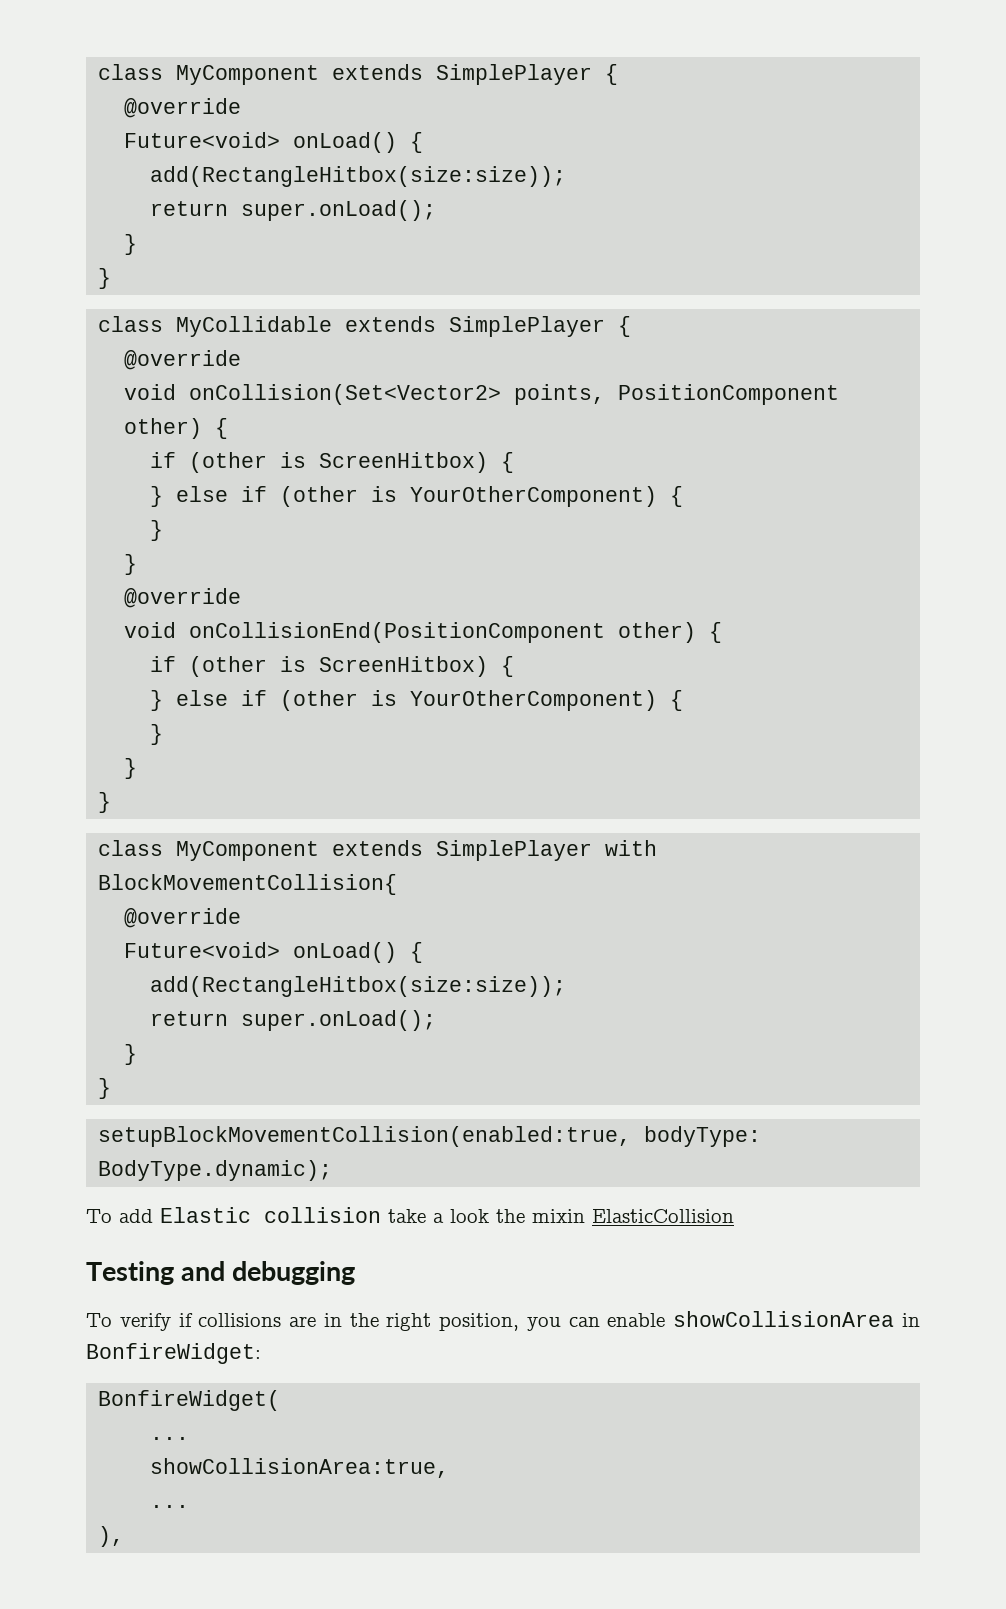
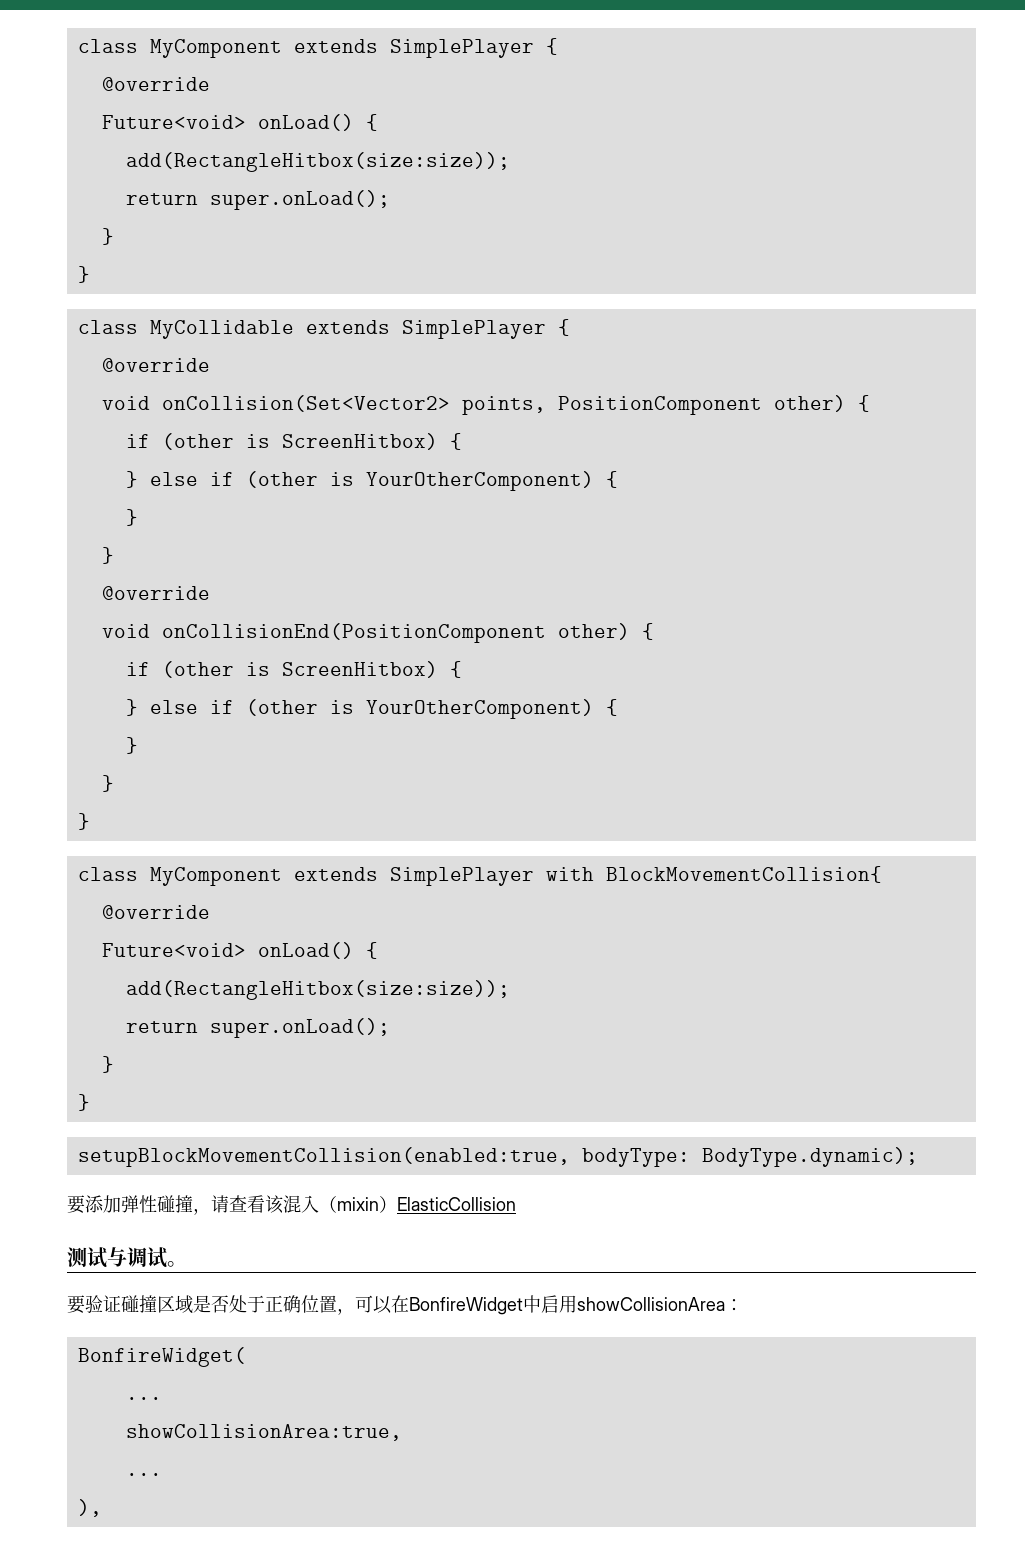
- To add Elastic collision take a look the mixin ElasticCollision
- Testing and debugging
- To verify if collisions are in the right position, you can enable showCollisionArea in BonfireWidget:
+ 要添加弹性碰撞，请查看该混入（mixin）ElasticCollision
+ 测试与调试。
+ 要验证碰撞区域是否处于正确位置，可以在BonfireWidget中启用showCollisionArea：

